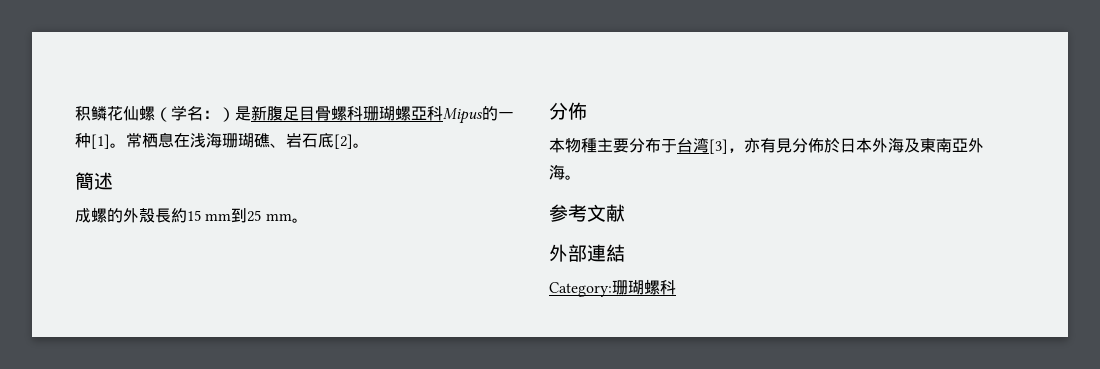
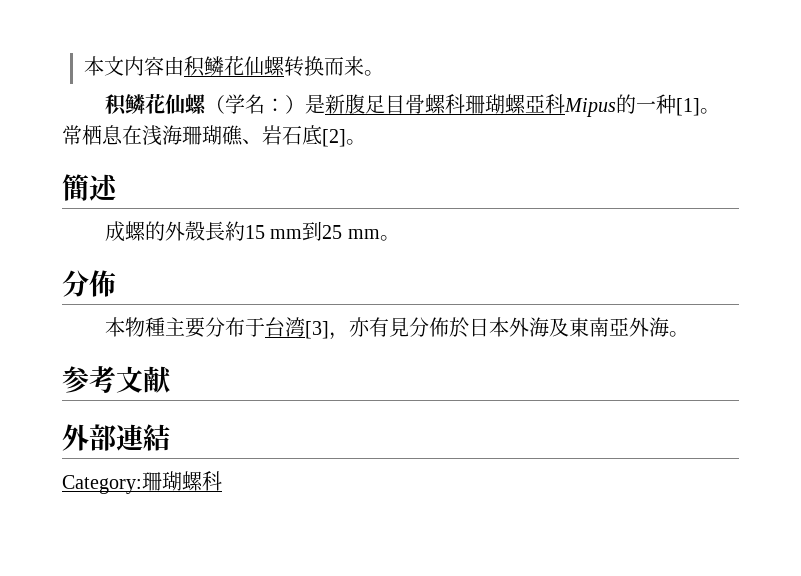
+ 本文内容由积鳞花仙螺转换而来。

